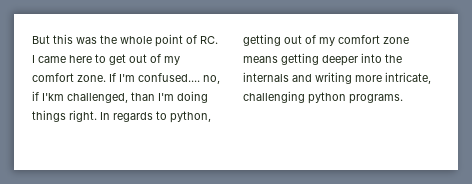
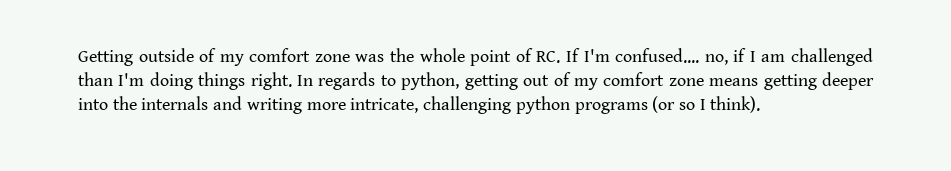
- But this was the whole point of RC. I came here to get out of my comfort zone. If I'm confused.... no, if I'km challenged, than I'm doing things right.
+ Getting outside of my comfort zone was the whole point of RC. If I'm confused.... no, if I am challenged than I'm doing things right.
- In regards to python, getting out of my comfort zone means getting deeper into the internals and writing more intricate, challenging python programs.
+ In regards to python, getting out of my comfort zone means getting deeper into the internals and writing more intricate, challenging python programs (or so I think).

